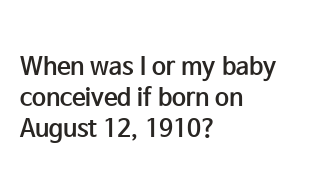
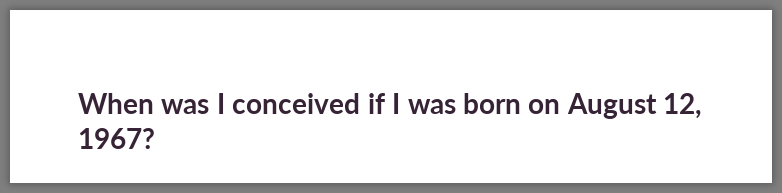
- When was I or my baby conceived if born on August 12, 1910?
+ When was I conceived if I was born on August 12, 1967?

